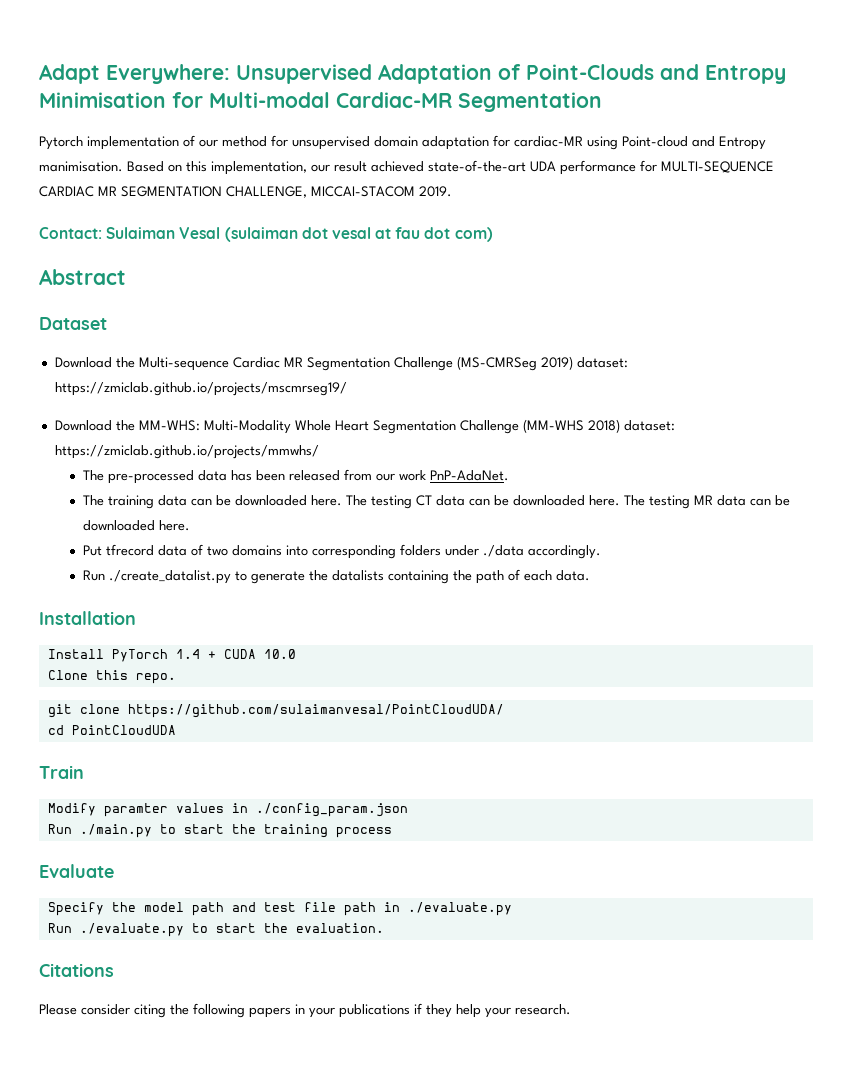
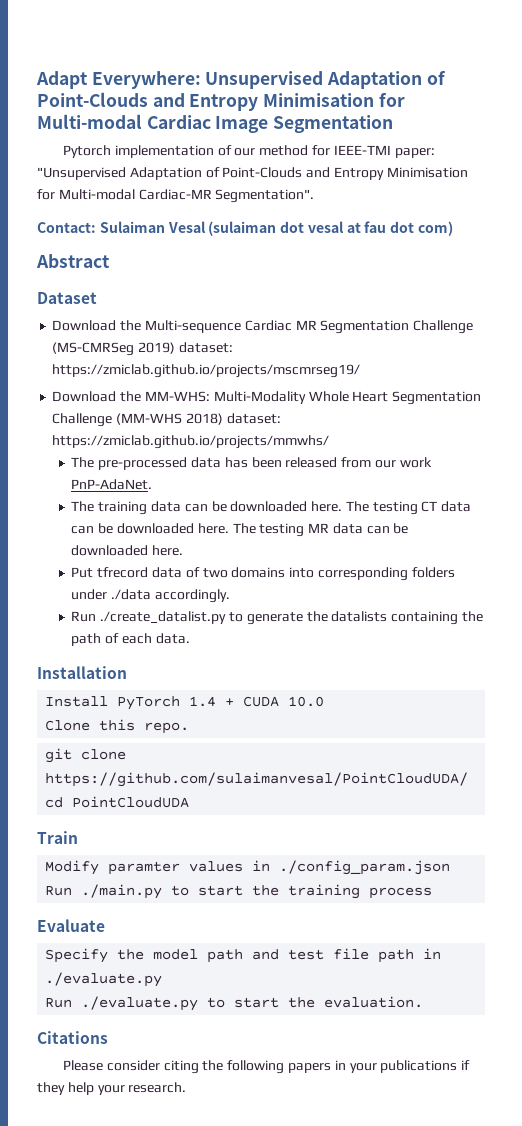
- Adapt Everywhere: Unsupervised Adaptation of Point-Clouds and Entropy Minimisation for Multi-modal Cardiac-MR Segmentation
+ Adapt Everywhere: Unsupervised Adaptation of Point-Clouds and Entropy Minimisation for Multi-modal Cardiac Image Segmentation
- Pytorch implementation of our method for unsupervised domain adaptation for cardiac-MR using Point-cloud and Entropy manimisation. Based on this implementation, our result achieved state-of-the-art UDA performance for MULTI-SEQUENCE CARDIAC MR SEGMENTATION CHALLENGE, MICCAI-STACOM 2019.
+ Pytorch implementation of our method for IEEE-TMI paper: "Unsupervised Adaptation of Point-Clouds and Entropy Minimisation for Multi-modal Cardiac-MR Segmentation".

